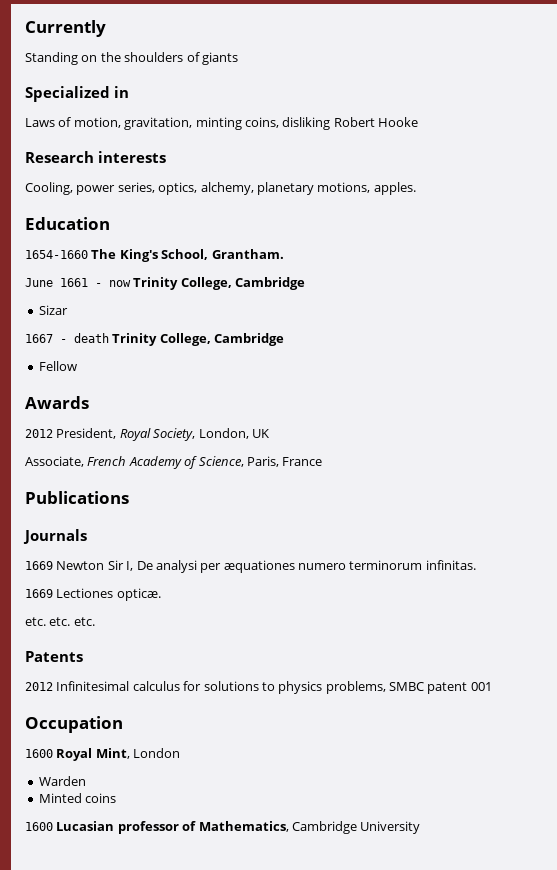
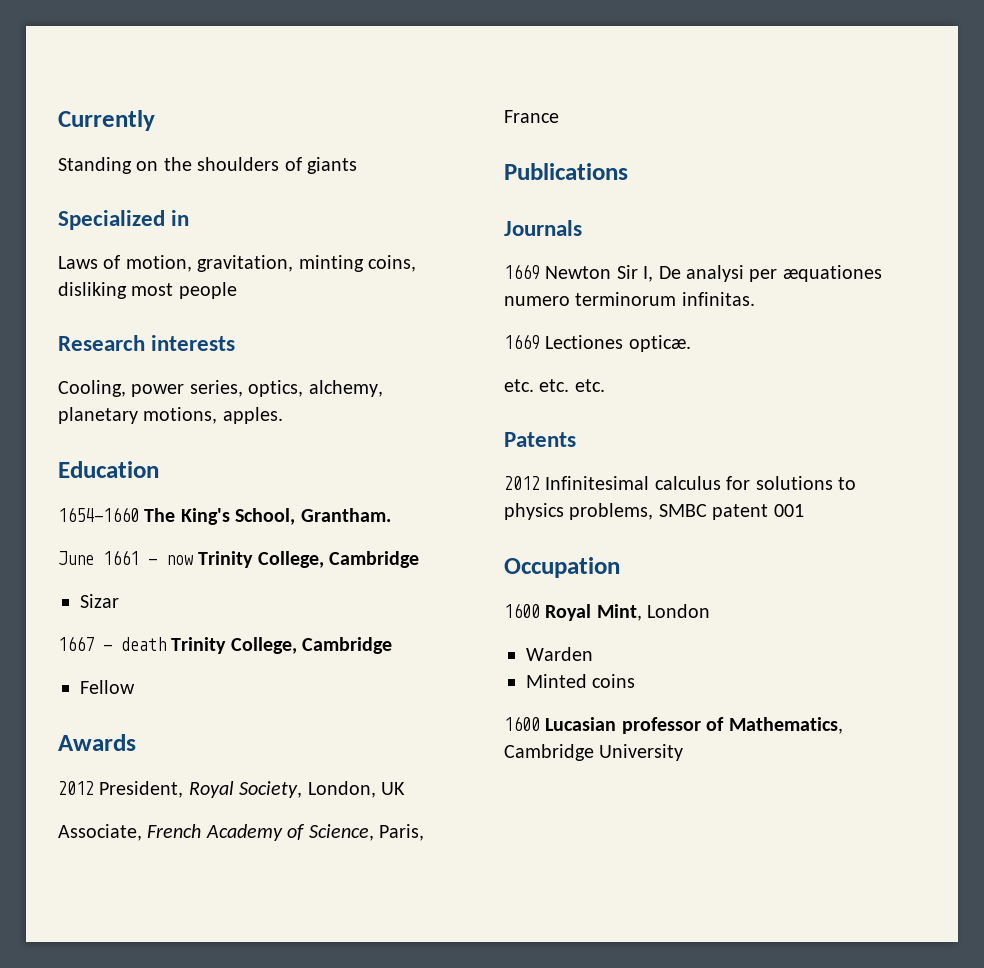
- Laws of motion, gravitation, minting coins, disliking Robert Hooke
+ Laws of motion, gravitation, minting coins, disliking most people

